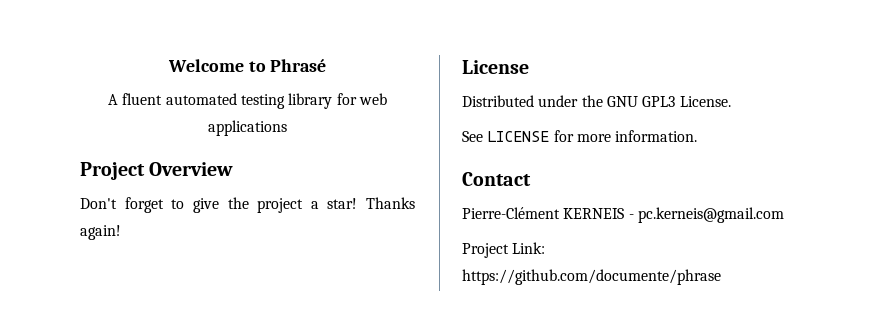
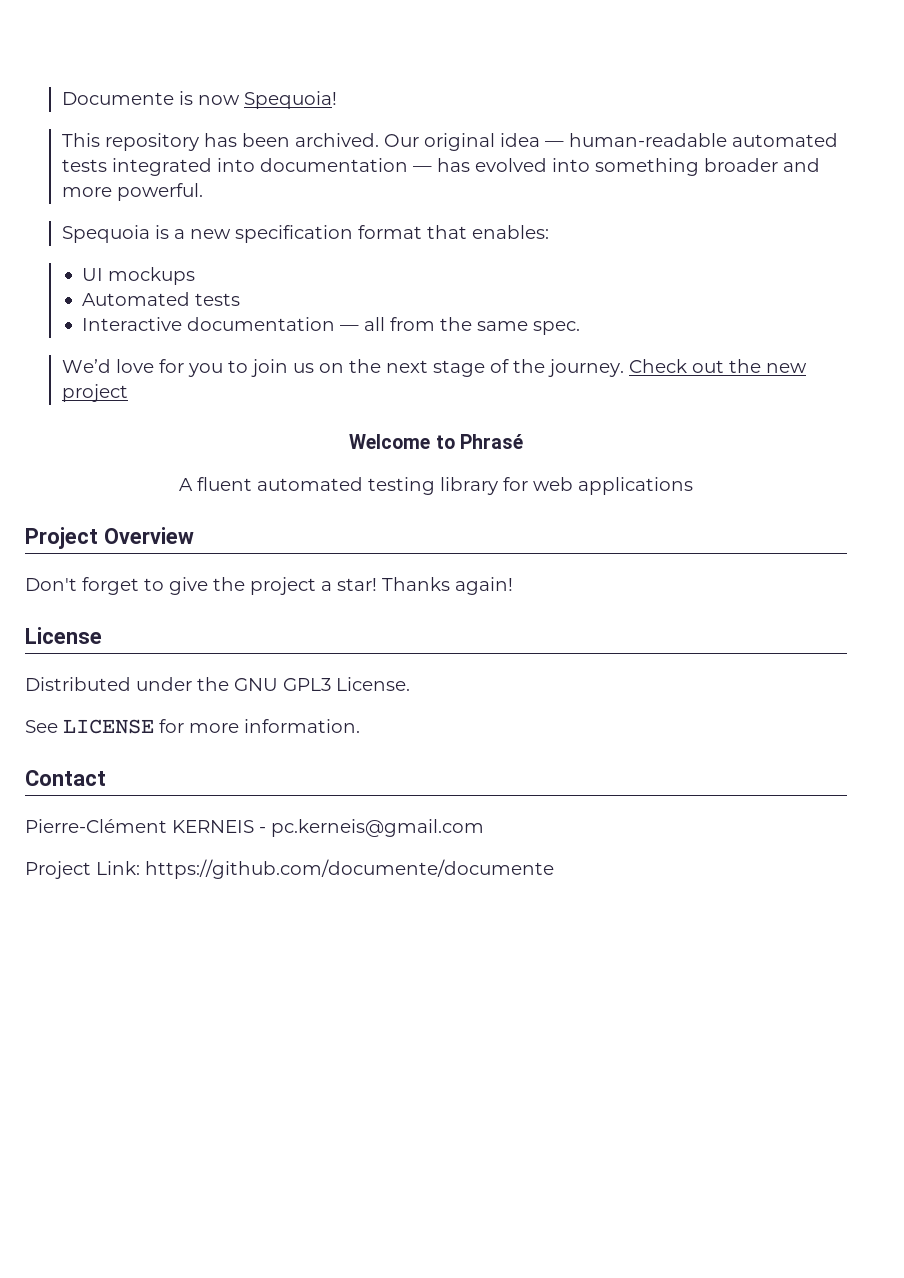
+ Documente is now Spequoia!
+ This repository has been archived. Our original idea — human-readable automated tests integrated into documentation — has evolved into something broader and more powerful.
+ Spequoia is a new specification format that enables:
+ UI mockups
+ Automated tests
+ Interactive documentation — all from the same spec.
+ We’d love for you to join us on the next stage of the journey. Check out the new project
- Project Link: https://github.com/documente/phrase
+ Project Link: https://github.com/documente/documente

